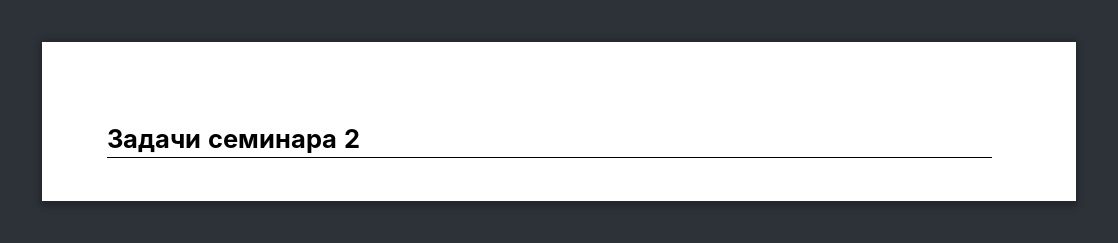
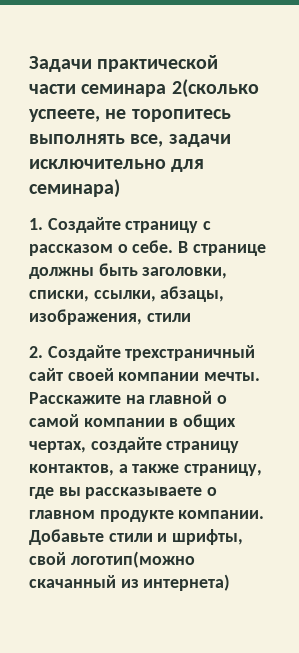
- Задачи семинара 2
+ Задачи практической части семинара 2(сколько успеете, не торопитесь выполнять все, задачи исключительно для семинара)
+ 1. Создайте страницу с рассказом о себе. В странице должны быть заголовки, списки, ссылки, абзацы, изображения, стили
+ 2. Создайте трехстраничный сайт своей компании мечты. Расскажите на главной о самой компании в общих чертах, создайте страницу контактов, а также страницу, где вы рассказываете о главном продукте компании. Добавьте стили и шрифты, свой логотип(можно скачанный из интернета)

